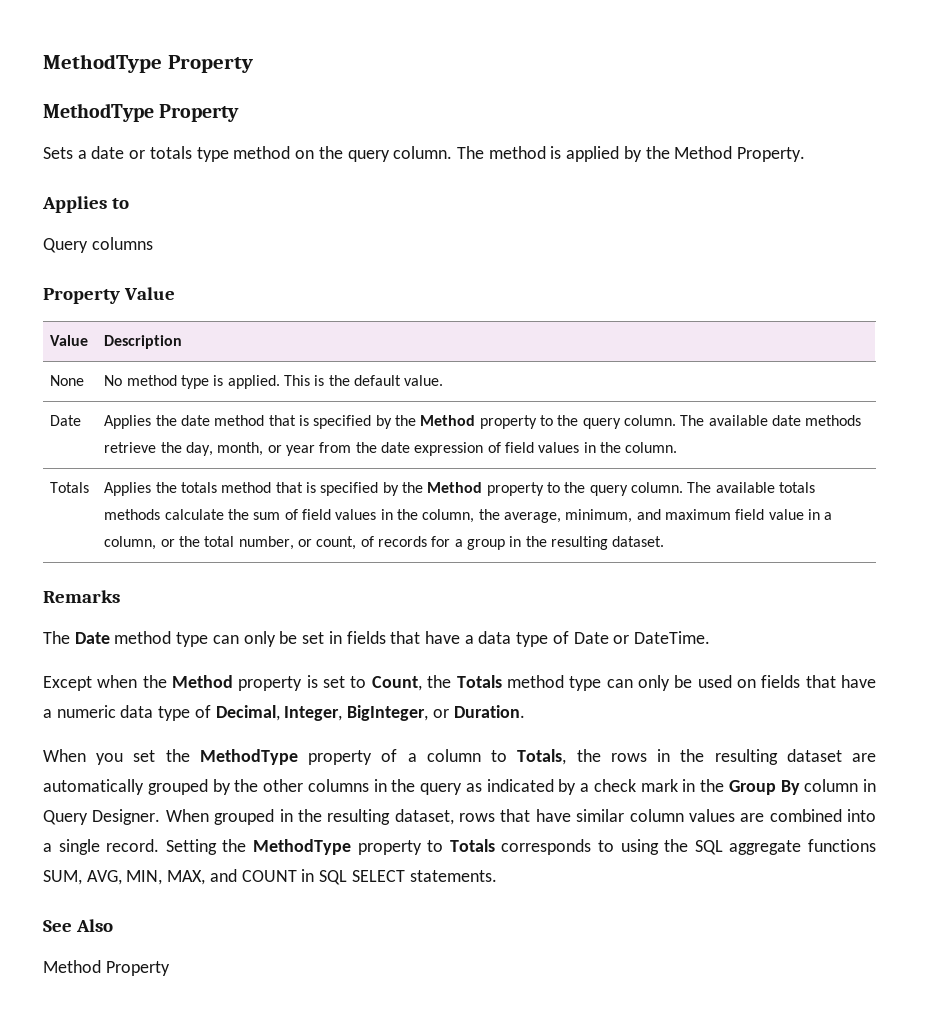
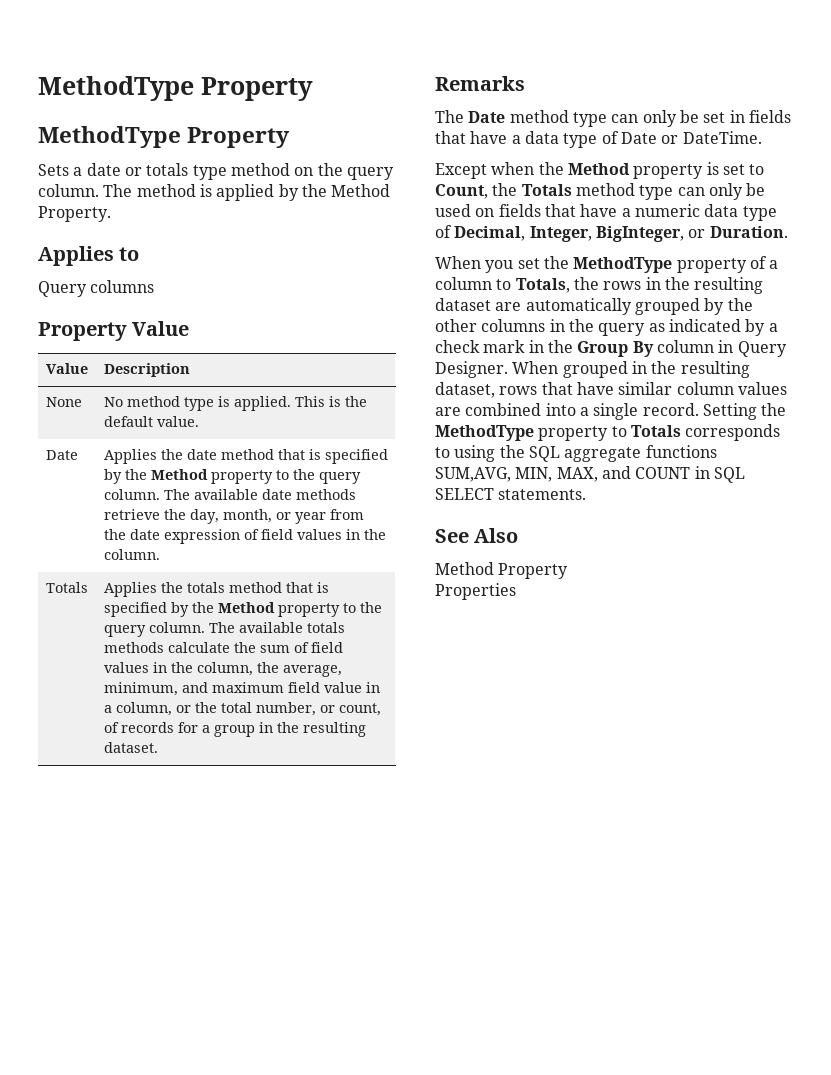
- Setting the MethodType property to Totals corresponds to using the SQL aggregate functions SUM, AVG, MIN, MAX, and COUNT in SQL SELECT statements.
+ Setting the MethodType property to Totals corresponds to using the SQL aggregate functions SUM,AVG, MIN, MAX, and COUNT in SQL SELECT statements.
+ Properties

